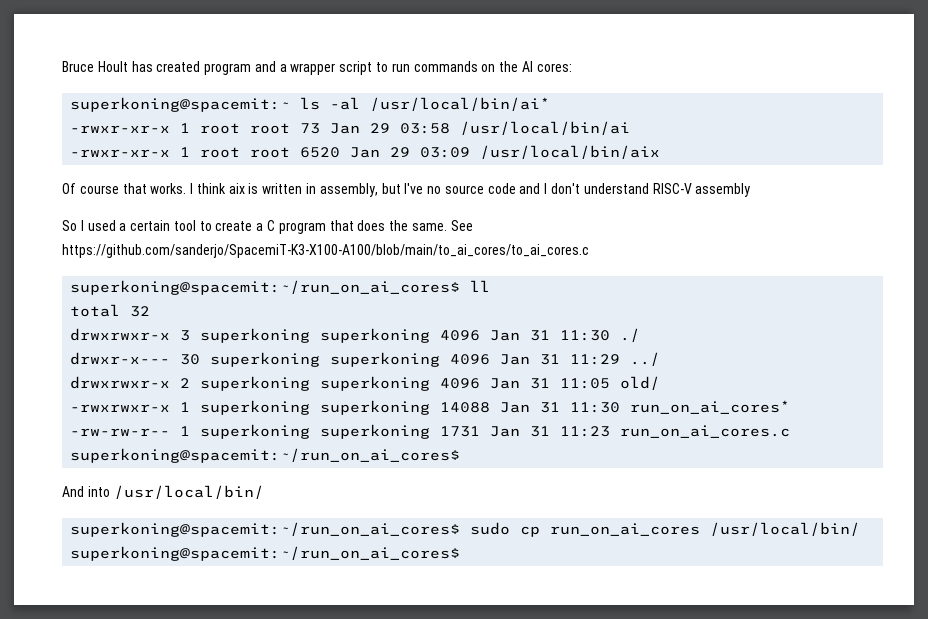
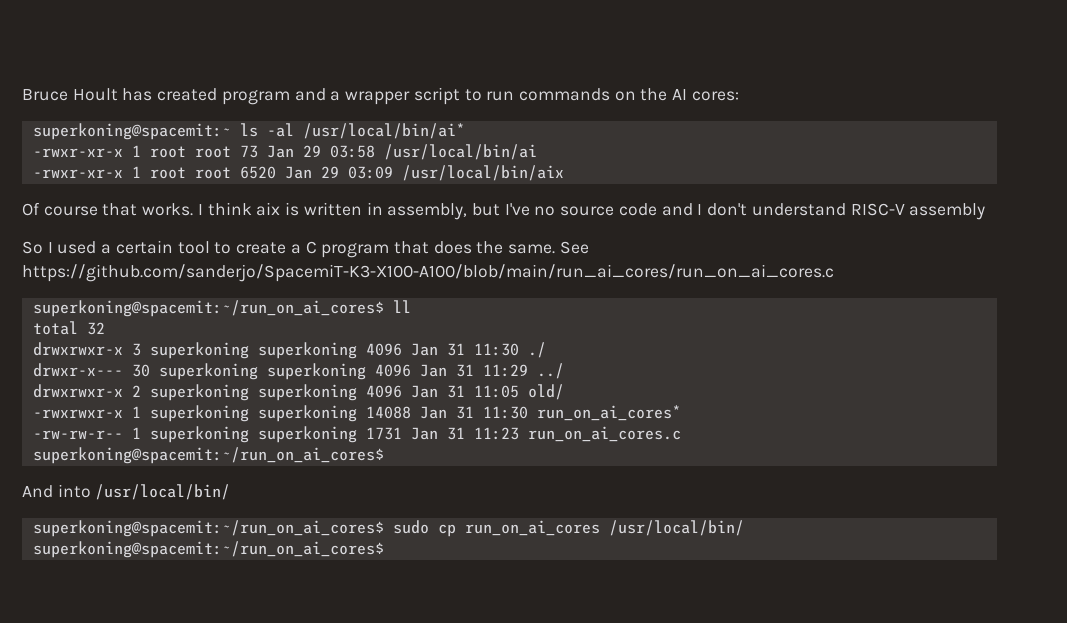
- See https://github.com/sanderjo/SpacemiT-K3-X100-A100/blob/main/to_ai_cores/to_ai_cores.c
+ See https://github.com/sanderjo/SpacemiT-K3-X100-A100/blob/main/run_ai_cores/run_on_ai_cores.c

